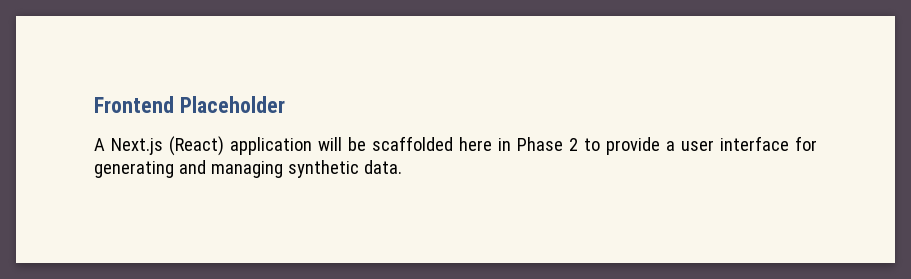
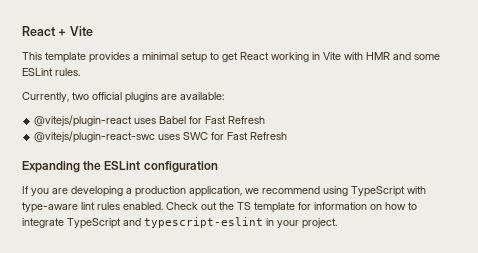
- Frontend Placeholder
- A Next.js (React) application will be scaffolded here in Phase 2 to provide a user interface for generating and managing synthetic data.
+ React + Vite
+ This template provides a minimal setup to get React working in Vite with HMR and some ESLint rules.
+ Currently, two official plugins are available:
+ @vitejs/plugin-react uses Babel for Fast Refresh
+ @vitejs/plugin-react-swc uses SWC for Fast Refresh
+ Expanding the ESLint configuration
+ If you are developing a production application, we recommend using TypeScript with type-aware lint rules enabled. Check out the TS template for information on how to integrate TypeScript and typescript-eslint in your project.

